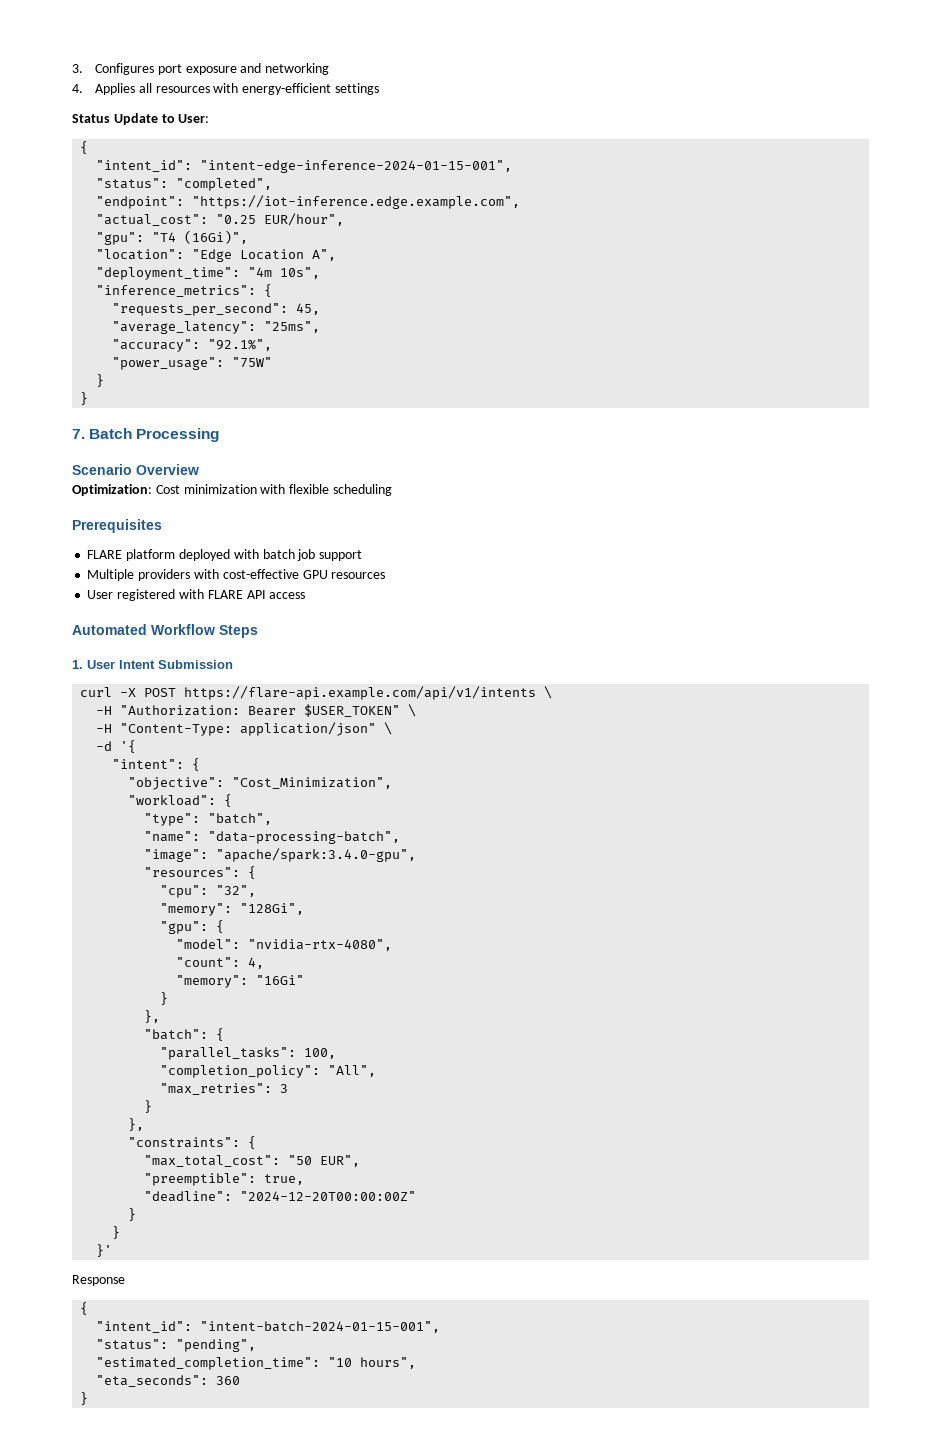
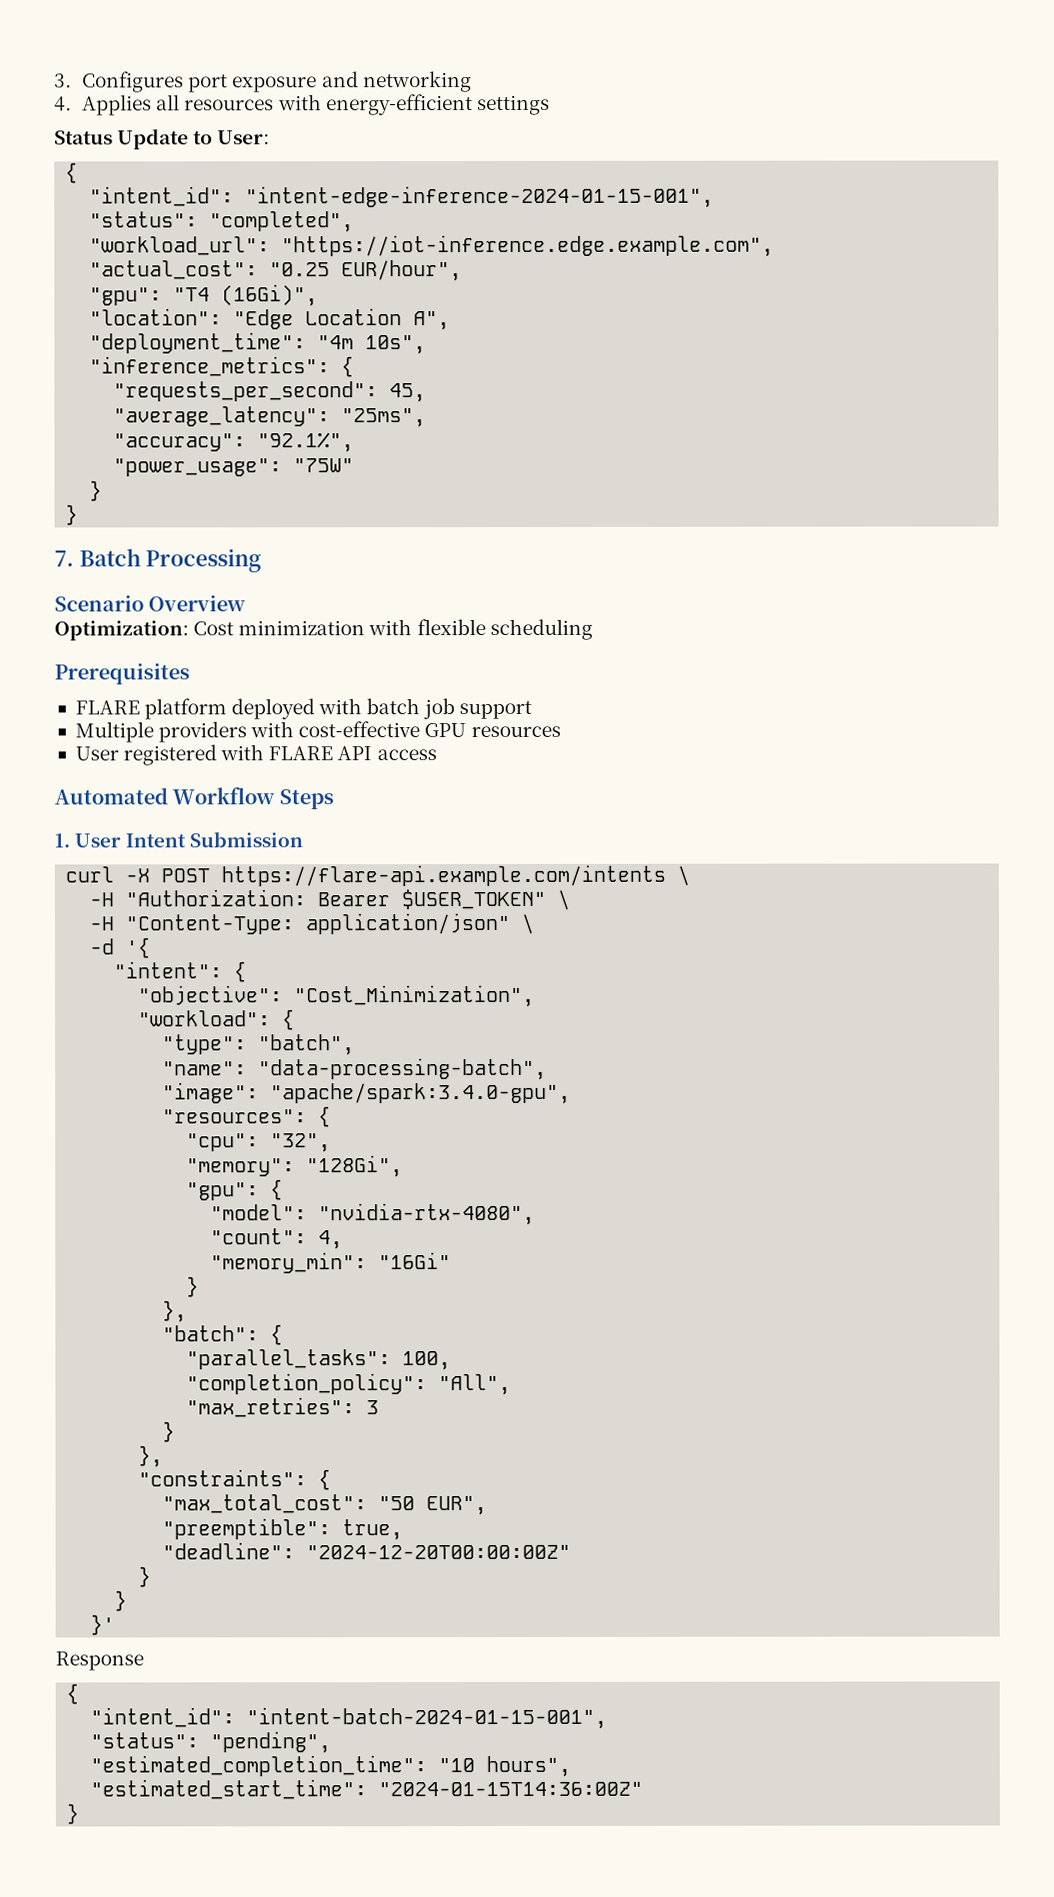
- "endpoint": "https://iot-inference.edge.example.com",
+ "workload_url": "https://iot-inference.edge.example.com",
- curl -X POST https://flare-api.example.com/api/v1/intents \
+ curl -X POST https://flare-api.example.com/intents \
- "memory": "16Gi"
+ "memory_min": "16Gi"
- "eta_seconds": 360
+ "estimated_start_time": "2024-01-15T14:36:00Z"

